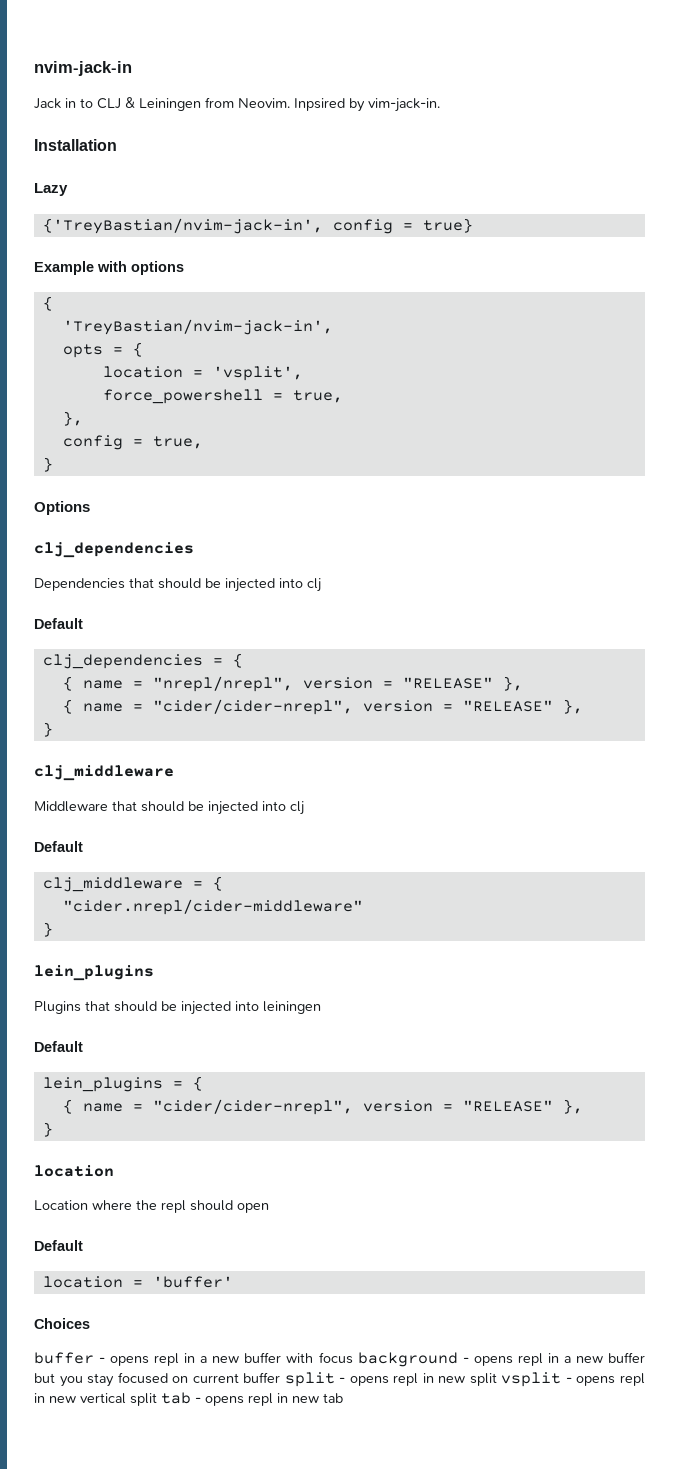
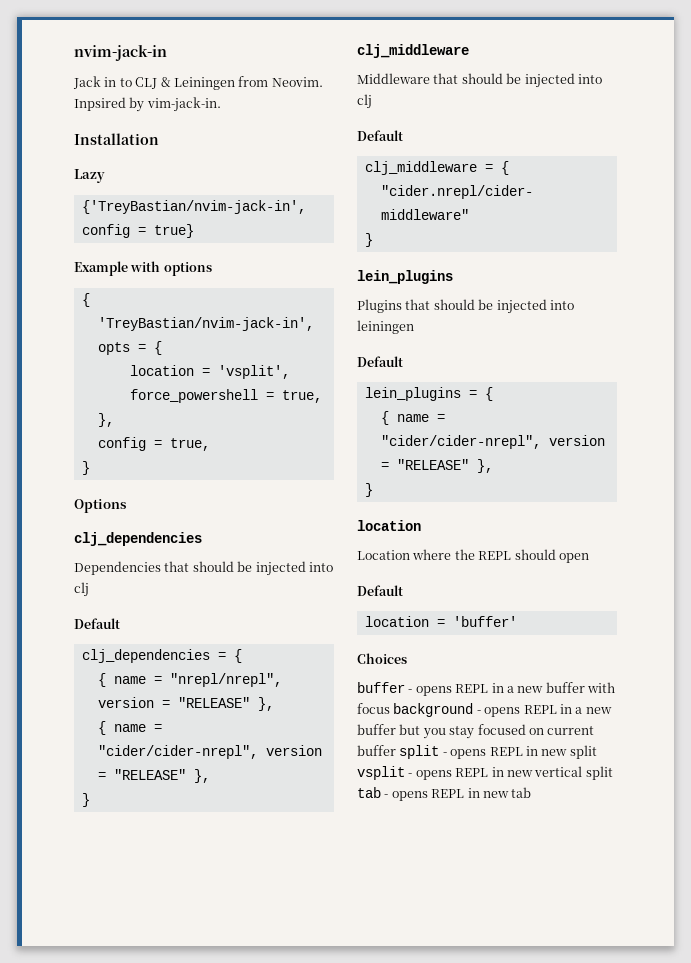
- Location where the repl should open
+ Location where the REPL should open
- buffer - opens repl in a new buffer with focus background - opens repl in a new buffer but you stay focused on current buffer split - opens repl in new split vsplit - opens repl in new vertical split tab - opens repl in new tab
+ buffer - opens REPL in a new buffer with focus background - opens REPL in a new buffer but you stay focused on current buffer split - opens REPL in new split vsplit - opens REPL in new vertical split tab - opens REPL in new tab

